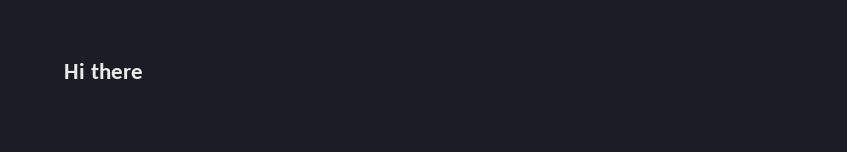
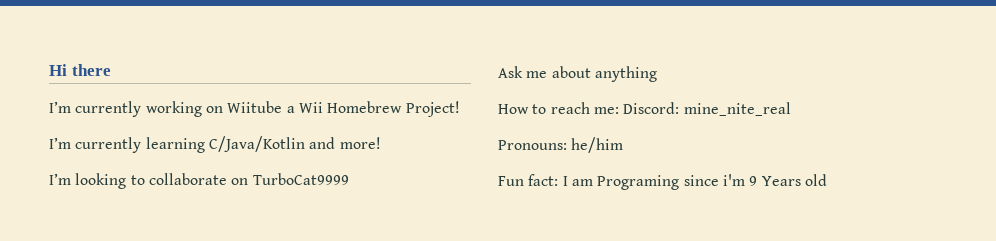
+ I’m currently working on Wiitube a Wii Homebrew Project!
+ I’m currently learning C/Java/Kotlin and more!
+ I’m looking to collaborate on TurboCat9999
+ Ask me about anything
+ How to reach me: Discord: mine_nite_real
+ Pronouns: he/him
+ Fun fact: I am Programing since i'm 9 Years old

